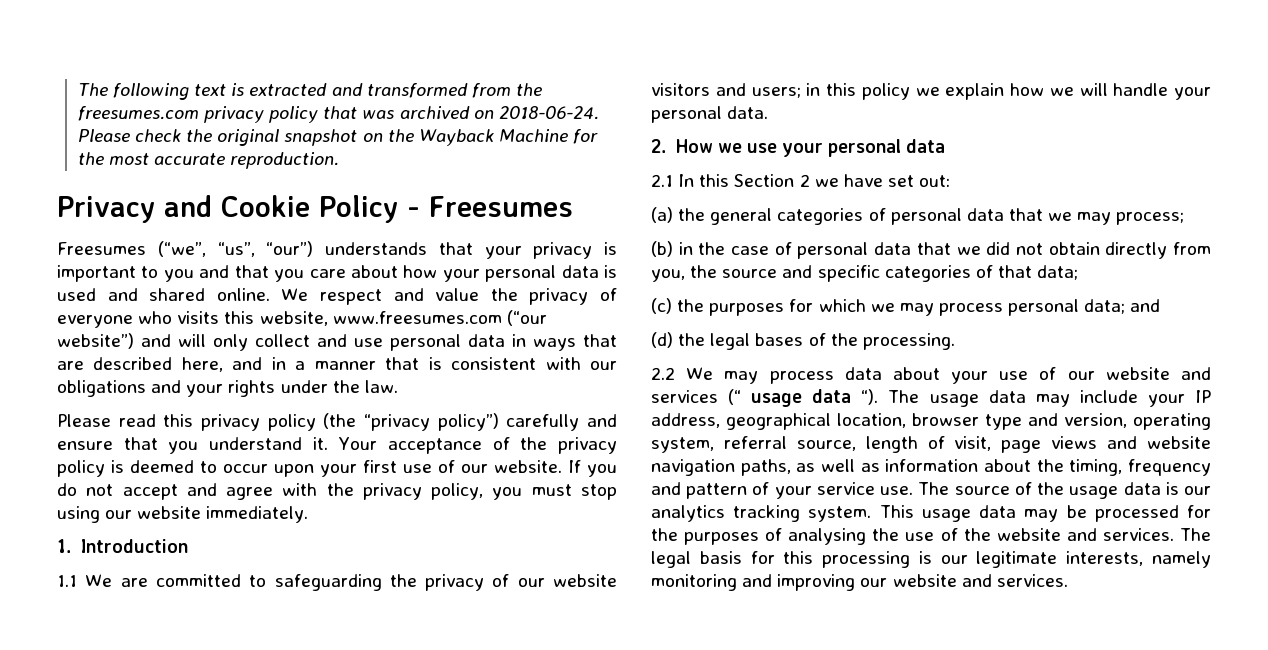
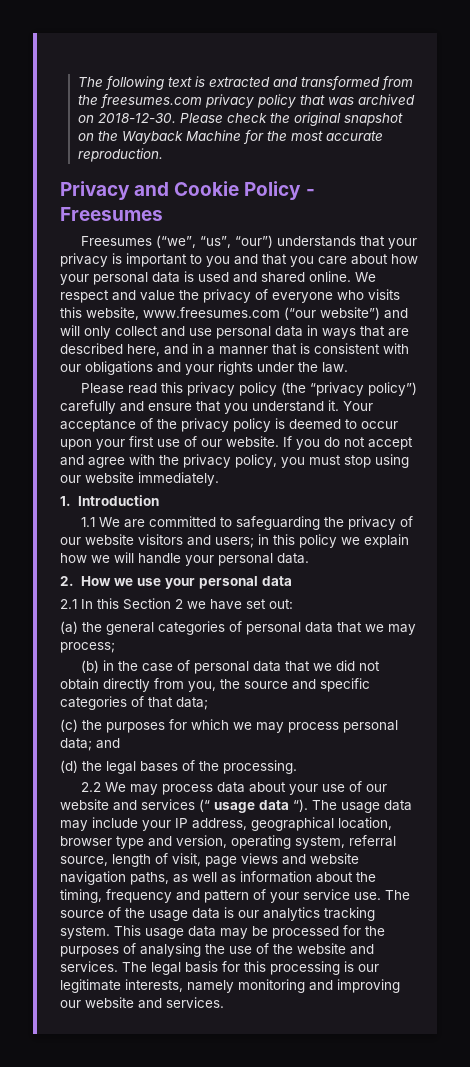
- The following text is extracted and transformed from the freesumes.com privacy policy that was archived on 2018-06-24.
+ The following text is extracted and transformed from the freesumes.com privacy policy that was archived on 2018-12-30.

